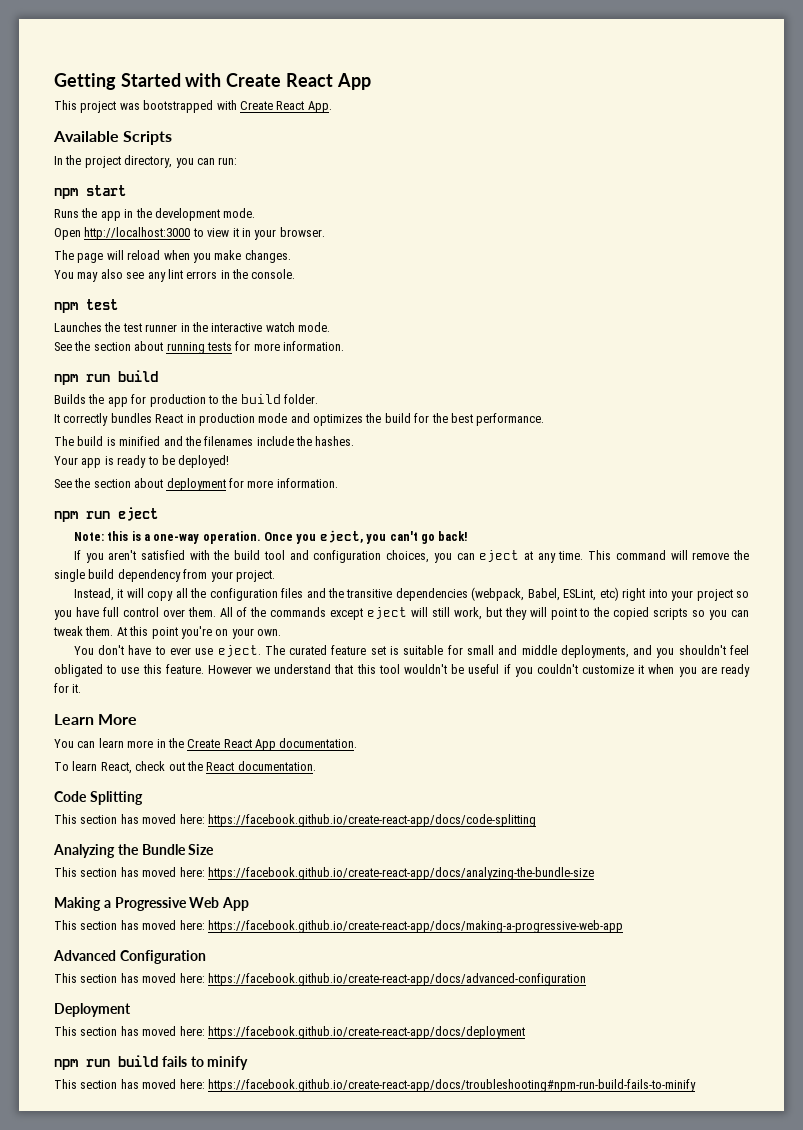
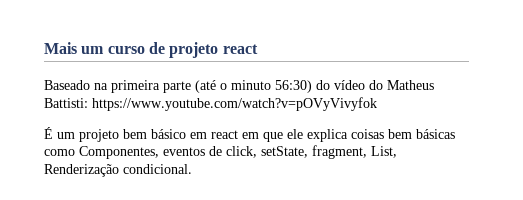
- Getting Started with Create React App
- This project was bootstrapped with Create React App.
- Available Scripts
- In the project directory, you can run:
- npm start
- Runs the app in the development mode.
- Open http://localhost:3000 to view it in your browser.
- The page will reload when you make changes.
- You may also see any lint errors in the console.
- npm test
- Launches the test runner in the interactive watch mode.
- See the section about running tests for more information.
- npm run build
- Builds the app for production to the build folder.
- It correctly bundles React in production mode and optimizes the build for the best performance.
- The build is minified and the filenames include the hashes.
- Your app is ready to be deployed!
- See the section about deployment for more information.
- npm run eject
- Note: this is a one-way operation. Once you eject, you can't go back!
- If you aren't satisfied with the build tool and configuration choices, you can eject at any time. This command will remove the single build dependency from your project.
- Instead, it will copy all the configuration files and the transitive dependencies (webpack, Babel, ESLint, etc) right into your project so you have full control over them. All of the commands except eject will still work, but they will point to the copied scripts so you can tweak them. At this point you're on your own.
- You don't have to ever use eject. The curated feature set is suitable for small and middle deployments, and you shouldn't feel obligated to use this feature. However we understand that this tool wouldn't be useful if you couldn't customize it when you are ready for it.
- Learn More
- You can learn more in the Create React App documentation.
- To learn React, check out the React documentation.
- Code Splitting
- This section has moved here: https://facebook.github.io/create-react-app/docs/code-splitting
- Analyzing the Bundle Size
- This section has moved here: https://facebook.github.io/create-react-app/docs/analyzing-the-bundle-size
- Making a Progressive Web App
- This section has moved here: https://facebook.github.io/create-react-app/docs/making-a-progressive-web-app
- Advanced Configuration
- This section has moved here: https://facebook.github.io/create-react-app/docs/advanced-configuration
- Deployment
- This section has moved here: https://facebook.github.io/create-react-app/docs/deployment
- npm run build fails to minify
- This section has moved here: https://facebook.github.io/create-react-app/docs/troubleshooting#npm-run-build-fails-to-minify
+ Mais um curso de projeto react
+ Baseado na primeira parte (até o minuto 56:30) do vídeo do Matheus Battisti: https://www.youtube.com/watch?v=pOVyVivyfok
+ É um projeto bem básico em react em que ele explica coisas bem básicas como Componentes, eventos de click, setState, fragment, List, Renderização condicional.

